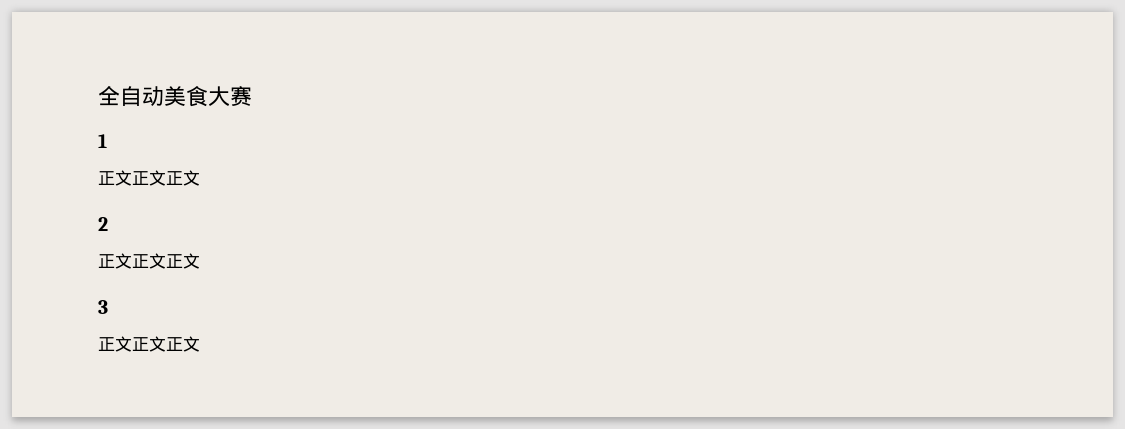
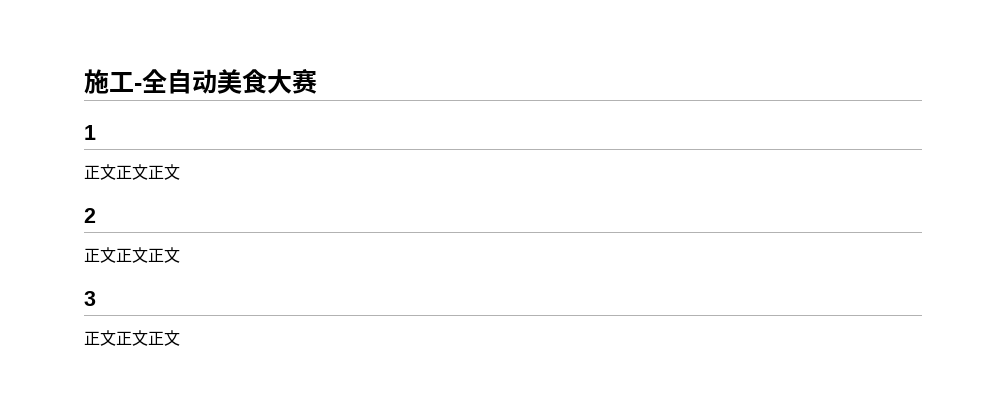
- 全自动美食大赛
+ 施工-全自动美食大赛

